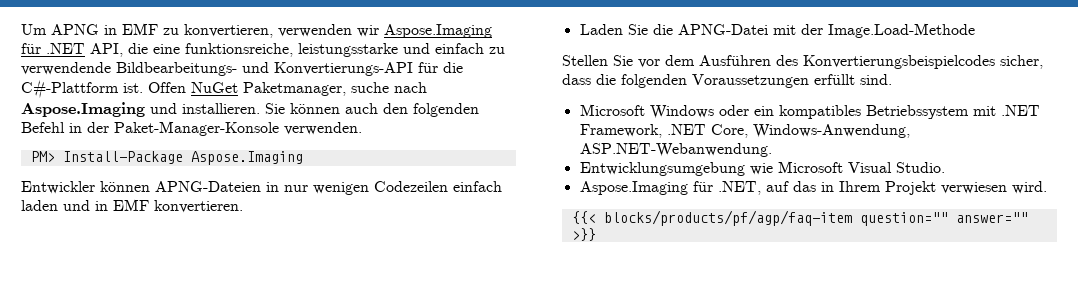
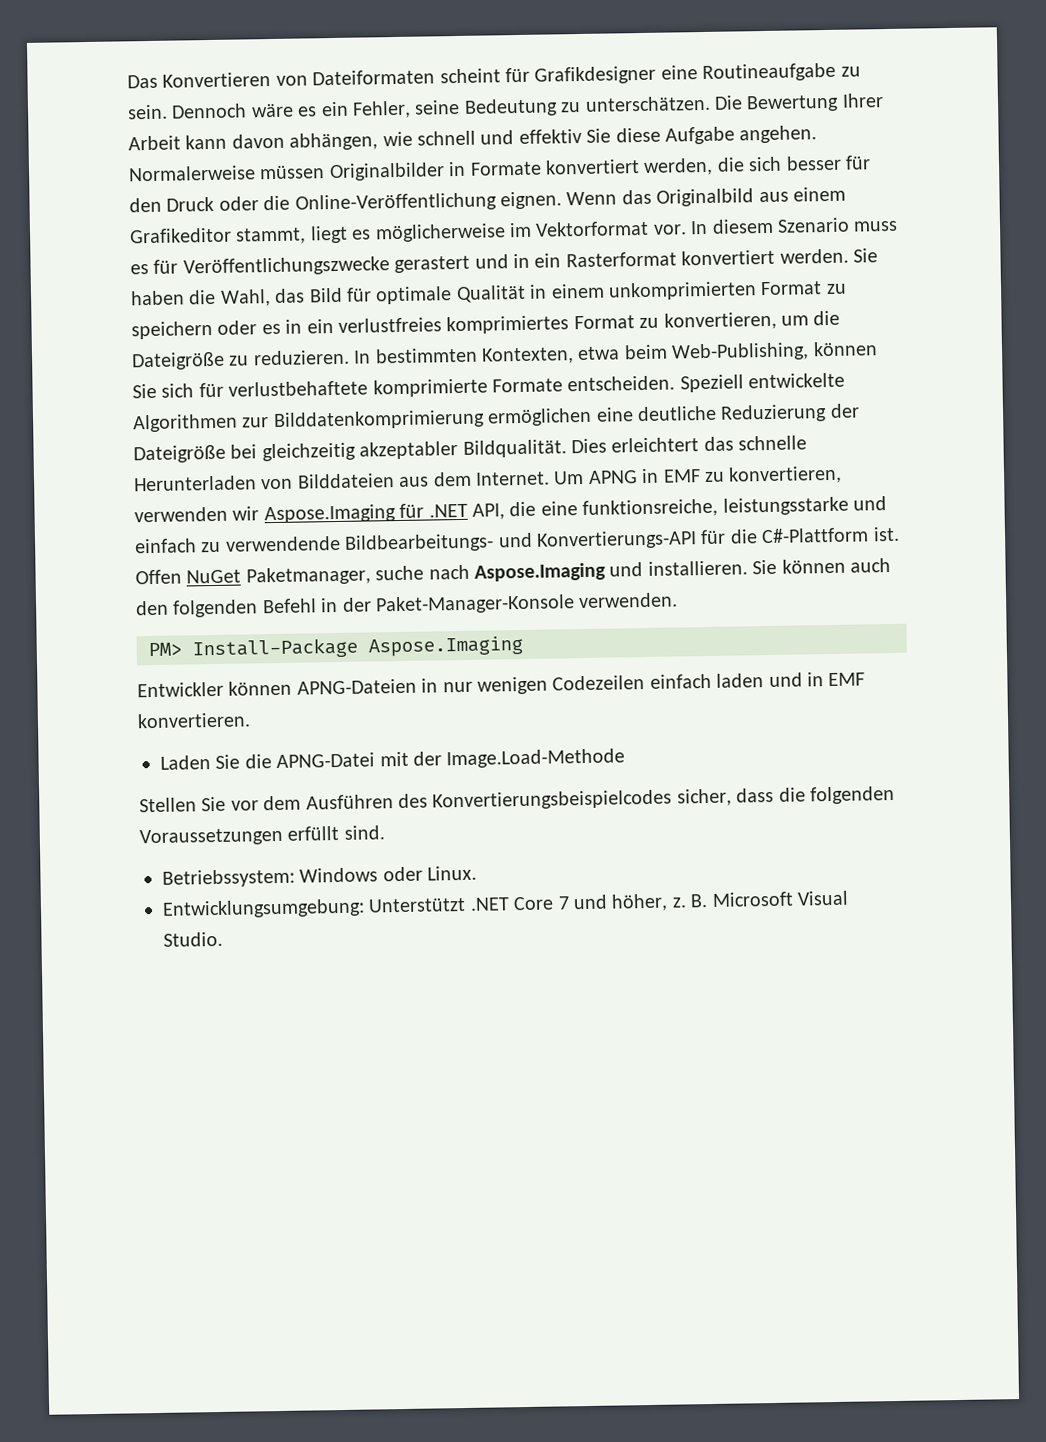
+ Das Konvertieren von Dateiformaten scheint für Grafikdesigner eine Routineaufgabe zu sein. Dennoch wäre es ein Fehler, seine Bedeutung zu unterschätzen. Die Bewertung Ihrer Arbeit kann davon abhängen, wie schnell und effektiv Sie diese Aufgabe angehen. Normalerweise müssen Originalbilder in Formate konvertiert werden, die sich besser für den Druck oder die Online-Veröffentlichung eignen. Wenn das Originalbild aus einem Grafikeditor stammt, liegt es möglicherweise im Vektorformat vor. In diesem Szenario muss es für Veröffentlichungszwecke gerastert und in ein Rasterformat konvertiert werden. Sie haben die Wahl, das Bild für optimale Qualität in einem unkomprimierten Format zu speichern oder es in ein verlustfreies komprimiertes Format zu konvertieren, um die Dateigröße zu reduzieren. In bestimmten Kontexten, etwa beim Web-Publishing, können Sie sich für verlustbehaftete komprimierte Formate entscheiden. Speziell entwickelte Algorithmen zur Bilddatenkomprimierung ermöglichen eine deutliche Reduzierung der Dateigröße bei gleichzeitig akzeptabler Bildqualität. Dies erleichtert das schnelle Herunterladen von Bilddateien aus dem Internet.
- Microsoft Windows oder ein kompatibles Betriebssystem mit .NET Framework, .NET Core, Windows-Anwendung, ASP.NET-Webanwendung.
- Entwicklungsumgebung wie Microsoft Visual Studio.
- Aspose.Imaging für .NET, auf das in Ihrem Projekt verwiesen wird.
- {{< blocks/products/pf/agp/faq-item question="" answer="" >}}
+ Betriebssystem: Windows oder Linux.
+ Entwicklungsumgebung: Unterstützt .NET Core 7 und höher, z. B. Microsoft Visual Studio.

